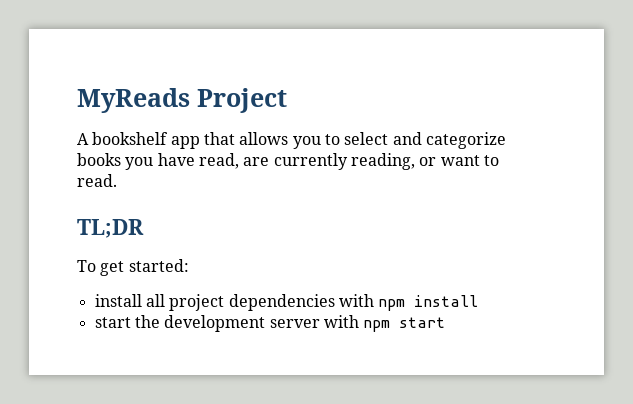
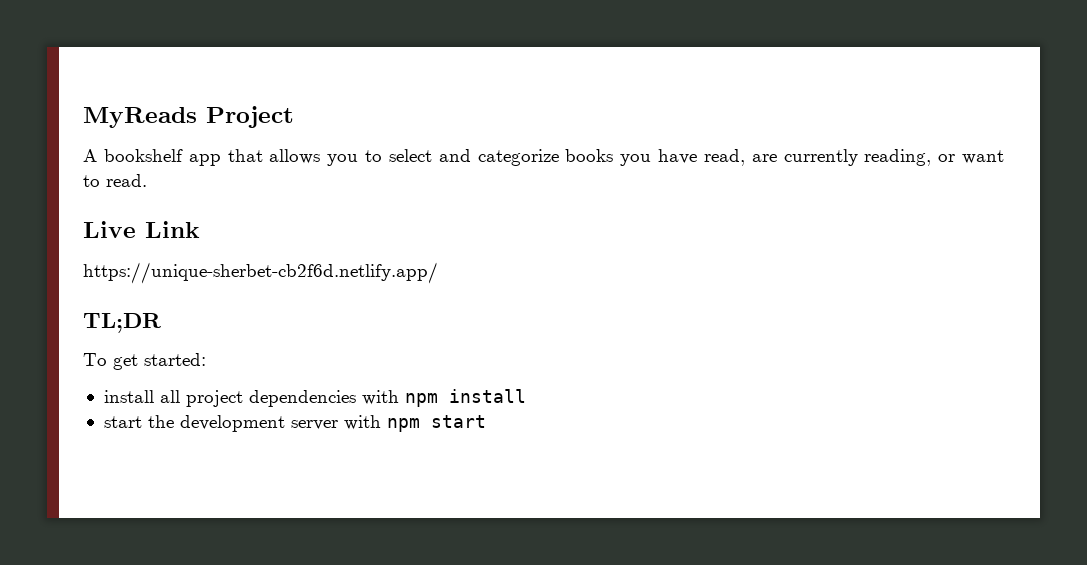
+ Live Link
+ https://unique-sherbet-cb2f6d.netlify.app/

